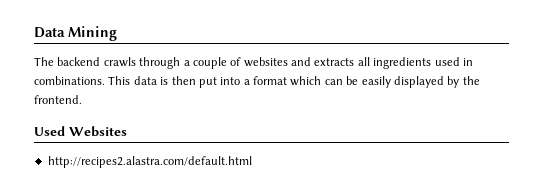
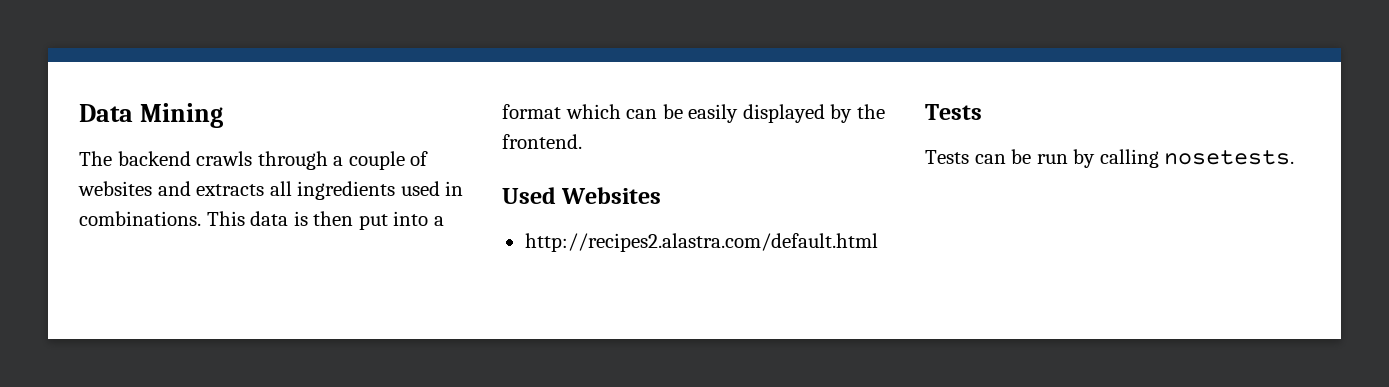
  http://recipes2.alastra.com/default.html
+ Tests
+ Tests can be run by calling nosetests.

